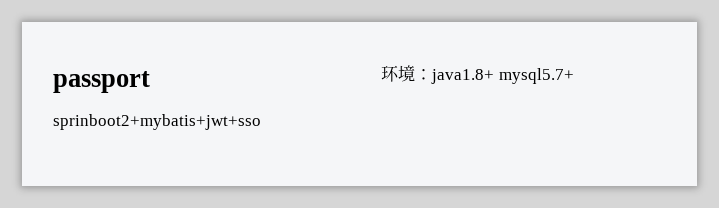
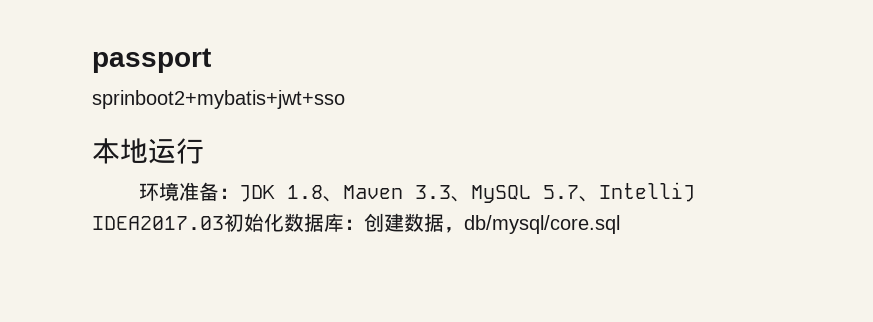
+ 本地运行
- 环境：java1.8+ mysql5.7+
+ 环境准备：JDK 1.8、Maven 3.3、MySQL 5.7、IntelliJ IDEA2017.03初始化数据库：创建数据，db/mysql/core.sql

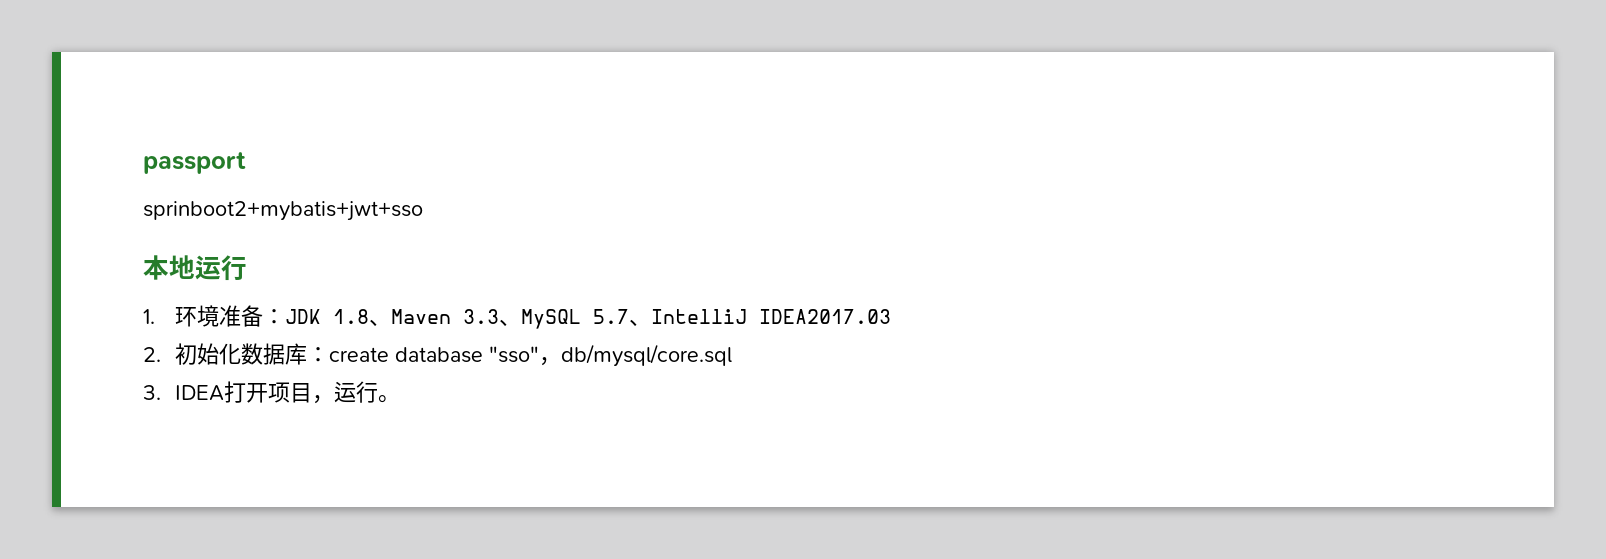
- 环境准备：JDK 1.8、Maven 3.3、MySQL 5.7、IntelliJ IDEA2017.03初始化数据库：创建数据，db/mysql/core.sql
+ 1.环境准备：JDK 1.8、Maven 3.3、MySQL 5.7、IntelliJ IDEA2017.03
+ 2.初始化数据库：create database "sso"，db/mysql/core.sql
+ 3. IDEA打开项目，运行。

